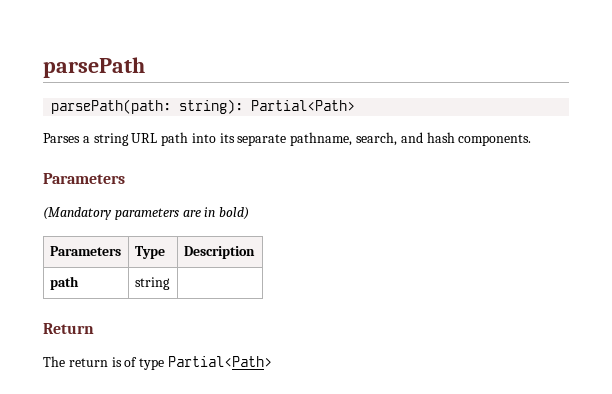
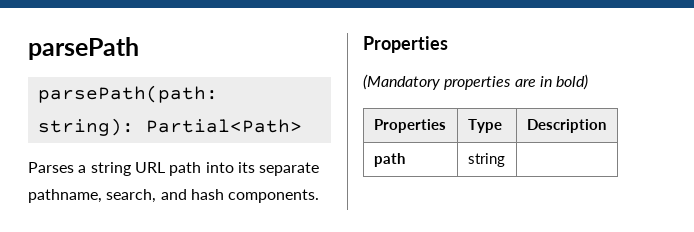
  Parses a string URL path into its separate pathname, search, and hash components.
- Parameters
+ Properties
- (Mandatory parameters are in bold)
+ (Mandatory properties are in bold)
- Parameters | Type | Description
+ Properties | Type | Description
- Return
- The return is of type Partial<Path>

